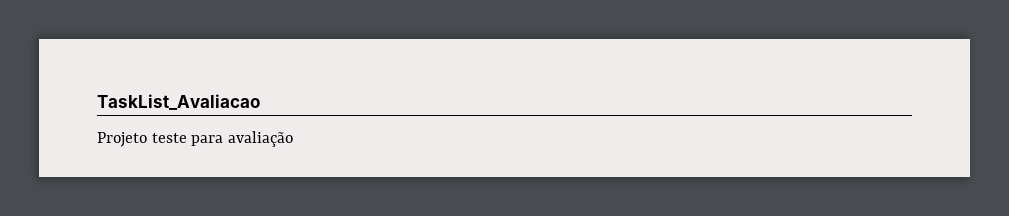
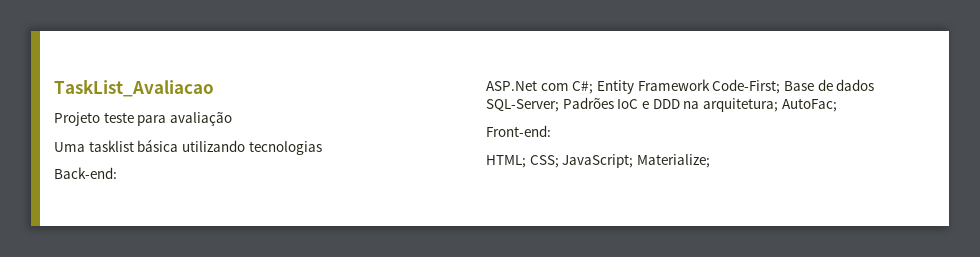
+ Uma tasklist básica utilizando tecnologias
+ Back-end:
+ ASP.Net com C#; Entity Framework Code-First; Base de dados SQL-Server; Padrões IoC e DDD na arquitetura; AutoFac;
+ Front-end:
+ HTML; CSS; JavaScript; Materialize;

